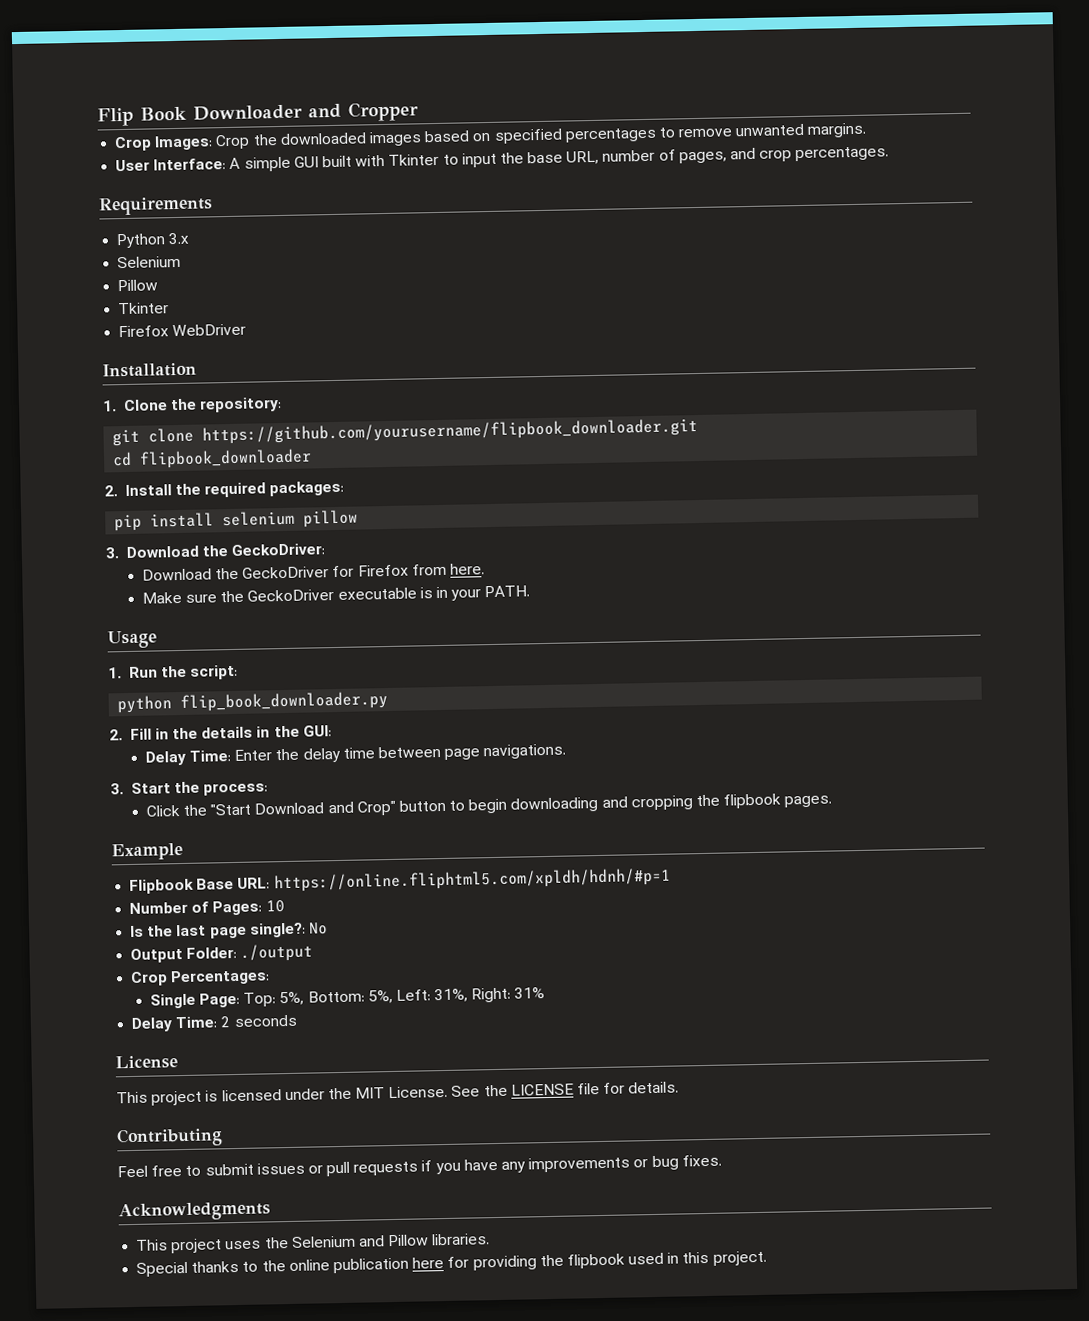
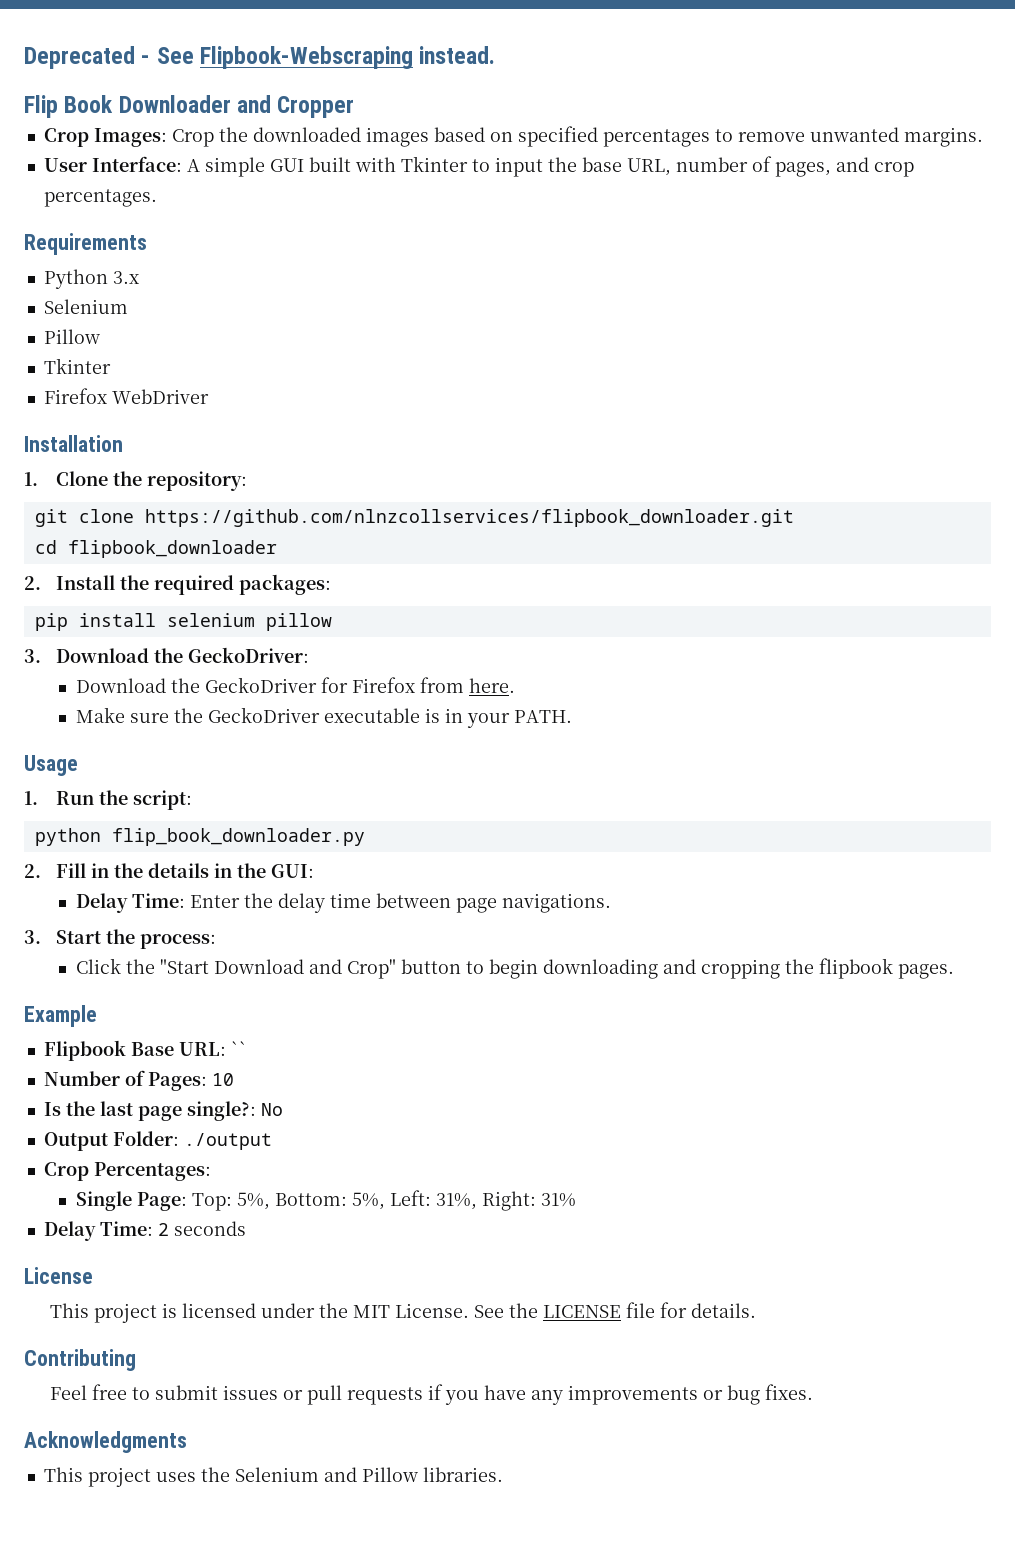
+ Deprecated - See Flipbook-Webscraping instead.
- git clone https://github.com/yourusername/flipbook_downloader.git
+ git clone https://github.com/nlnzcollservices/flipbook_downloader.git
- Flipbook Base URL: https://online.fliphtml5.com/xpldh/hdnh/#p=1
+ Flipbook Base URL: ``
- Special thanks to the online publication here for providing the flipbook used in this project.

